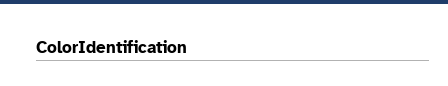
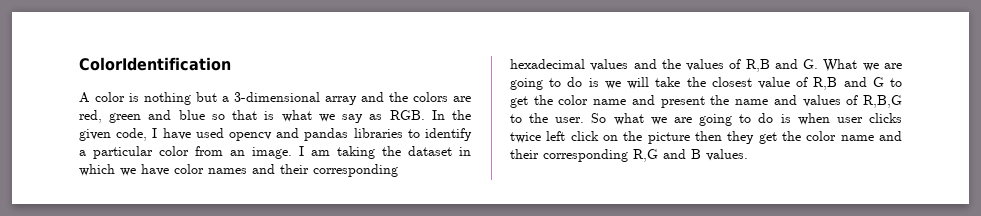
+ A color is nothing but a 3-dimensional array and the colors are red, green and blue so that is what we say as RGB. In the given code, I have used opencv and pandas libraries to identify a particular color from an image. I am taking the dataset in which we have color names and their corresponding hexadecimal values and the values of R,B and G. What we are going to do is we will take the closest value of R,B and G to get the color name and present the name and values of R,B,G to the user. So what we are going to do is when user clicks twice left click on the picture then they get the color name and their corresponding R,G and B values.

